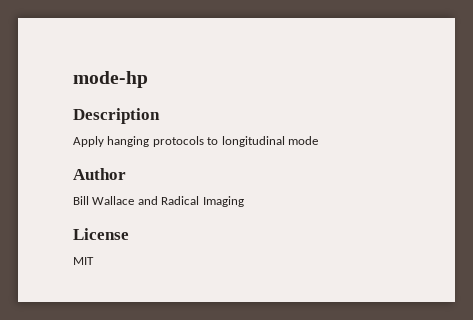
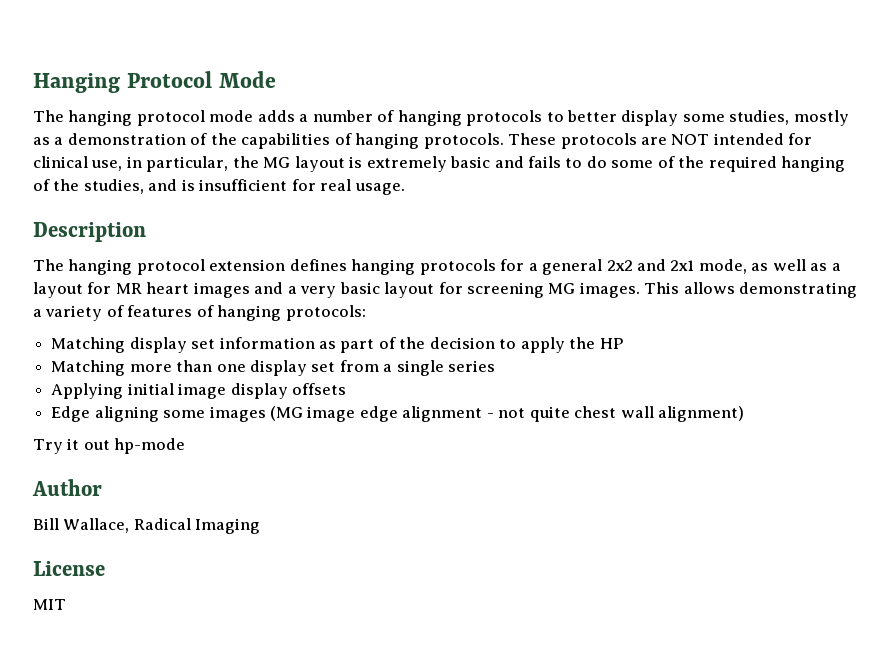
- mode-hp
+ Hanging Protocol Mode
+ The hanging protocol mode adds a number of hanging protocols to better display some studies, mostly as a demonstration of the capabilities of hanging protocols. These protocols are NOT intended for clinical use, in particular, the MG layout is extremely basic and fails to do some of the required hanging of the studies, and is insufficient for real usage.
  Description
- Apply hanging protocols to longitudinal mode
+ The hanging protocol extension defines hanging protocols for a general 2x2 and 2x1 mode, as well as a layout for MR heart images and a very basic layout for screening MG images. This allows demonstrating a variety of features of hanging protocols:
+ Matching display set information as part of the decision to apply the HP
+ Matching more than one display set from a single series
+ Applying initial image display offsets
+ Edge aligning some images (MG image edge alignment - not quite chest wall alignment)
+ Try it out hp-mode
- Bill Wallace and Radical Imaging
+ Bill Wallace, Radical Imaging

